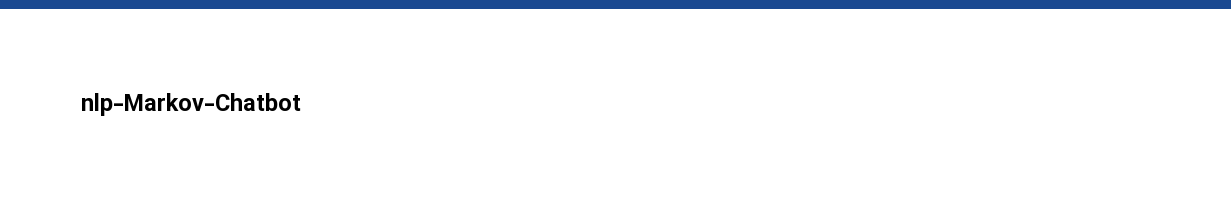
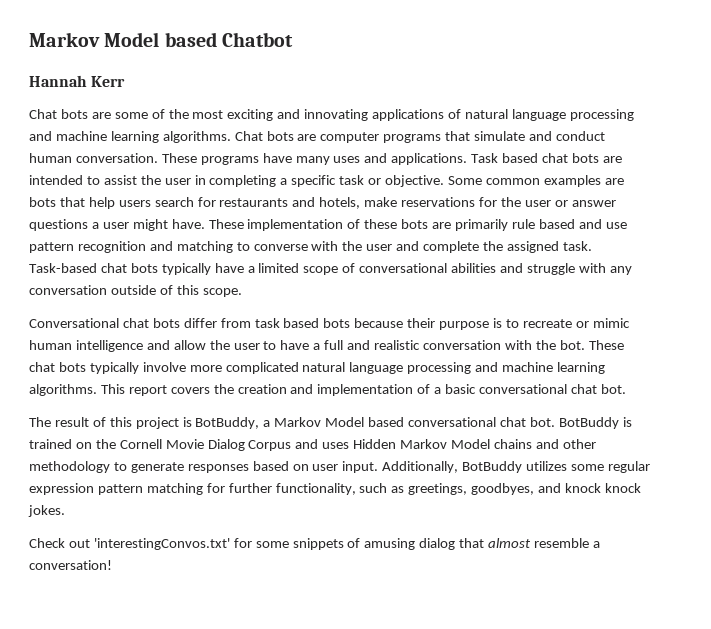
- nlp-Markov-Chatbot
+ Markov Model based Chatbot
+ Hannah Kerr
+ Chat bots are some of the most exciting and innovating applications of natural language processing and machine learning algorithms. Chat bots are computer programs that simulate and conduct human conversation. These programs have many uses and applications. Task based chat bots are intended to assist the user in completing a specific task or objective. Some common examples are bots that help users search for restaurants and hotels, make reservations for the user or answer questions a user might have. These implementation of these bots are primarily rule based and use pattern recognition and matching to converse with the user and complete the assigned task. Task-based chat bots typically have a limited scope of conversational abilities and struggle with any conversation outside of this scope.
+ Conversational chat bots differ from task based bots because their purpose is to recreate or mimic human intelligence and allow the user to have a full and realistic conversation with the bot. These chat bots typically involve more complicated natural language processing and machine learning algorithms. This report covers the creation and implementation of a basic conversational chat bot.
+ The result of this project is BotBuddy, a Markov Model based conversational chat bot. BotBuddy is trained on the Cornell Movie Dialog Corpus and uses Hidden Markov Model chains and other methodology to generate responses based on user input. Additionally, BotBuddy utilizes some regular expression pattern matching for further functionality, such as greetings, goodbyes, and knock knock jokes.
+ Check out 'interestingConvos.txt' for some snippets of amusing dialog that almost resemble a conversation!

